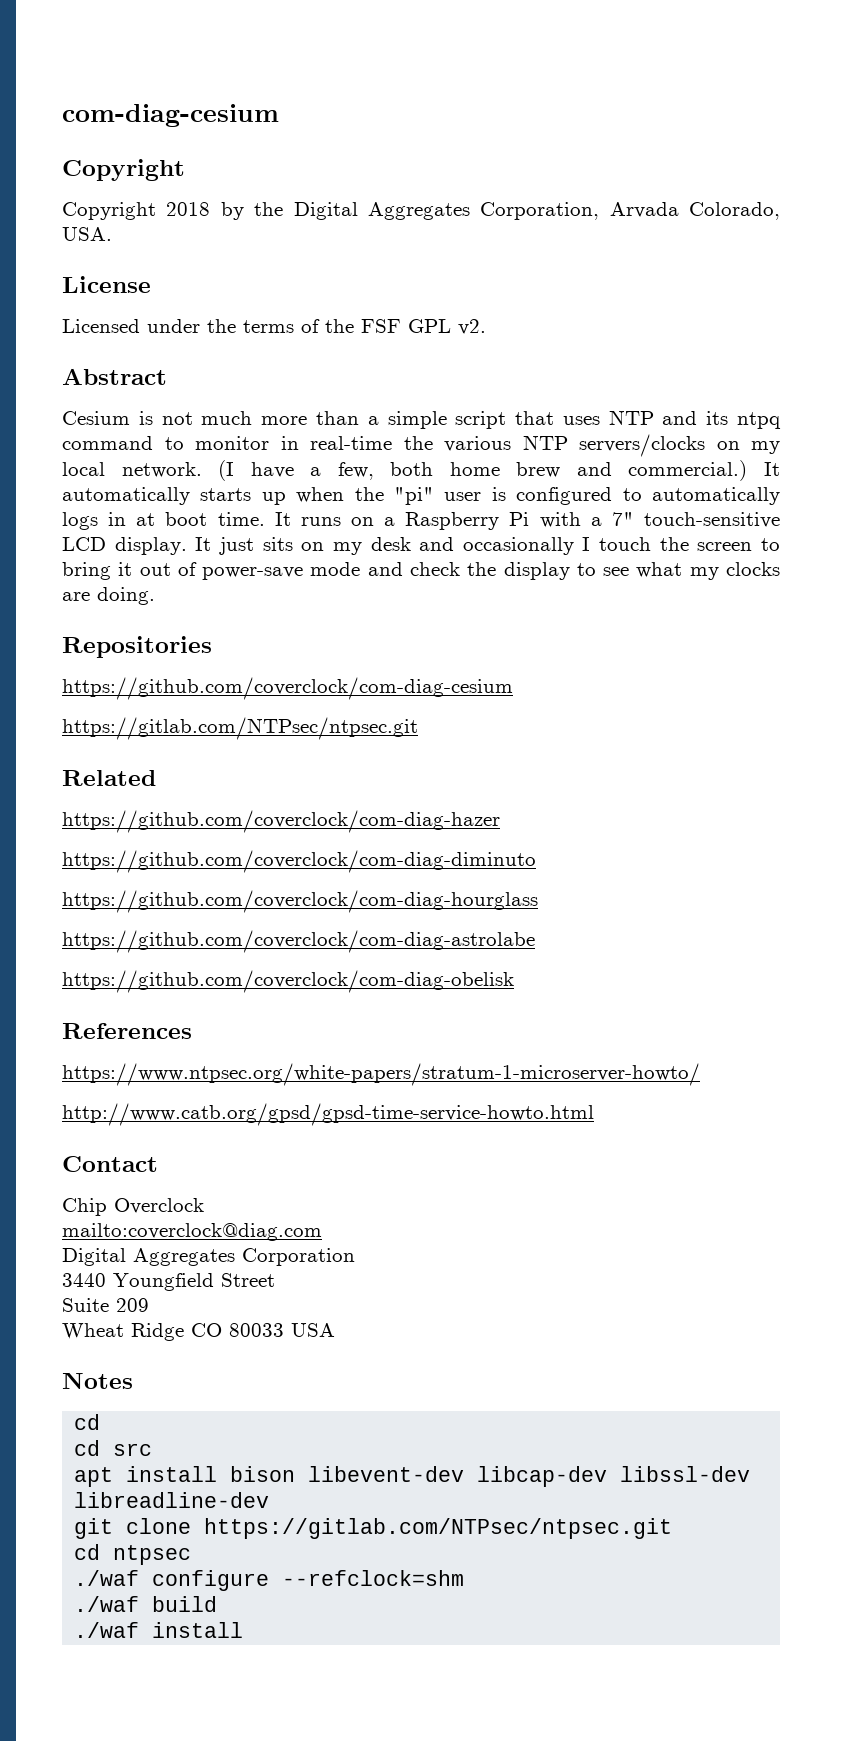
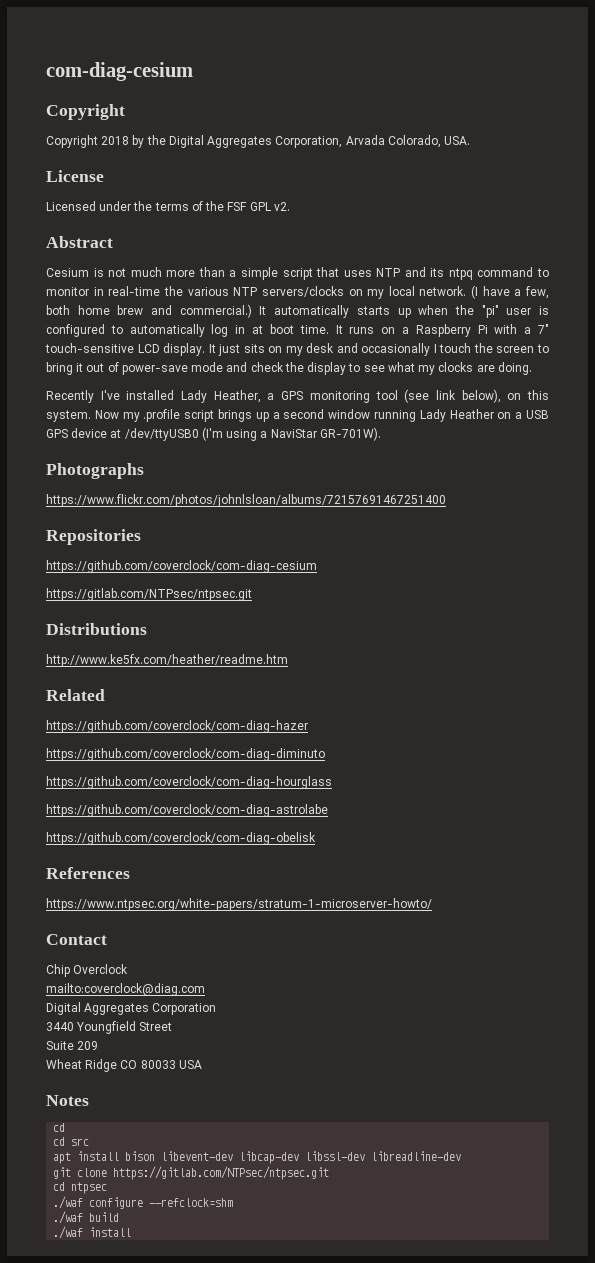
- It automatically starts up when the "pi" user is configured to automatically logs in at boot time.
+ It automatically starts up when the "pi" user is configured to automatically log in at boot time.
+ Recently I've installed Lady Heather, a GPS monitoring tool (see link below), on this system. Now my .profile script brings up a second window running Lady Heather on a USB GPS device at /dev/ttyUSB0 (I'm using a NaviStar GR-701W).
+ Photographs
+ https://www.flickr.com/photos/johnlsloan/albums/72157691467251400
+ Distributions
+ http://www.ke5fx.com/heather/readme.htm
- http://www.catb.org/gpsd/gpsd-time-service-howto.html

